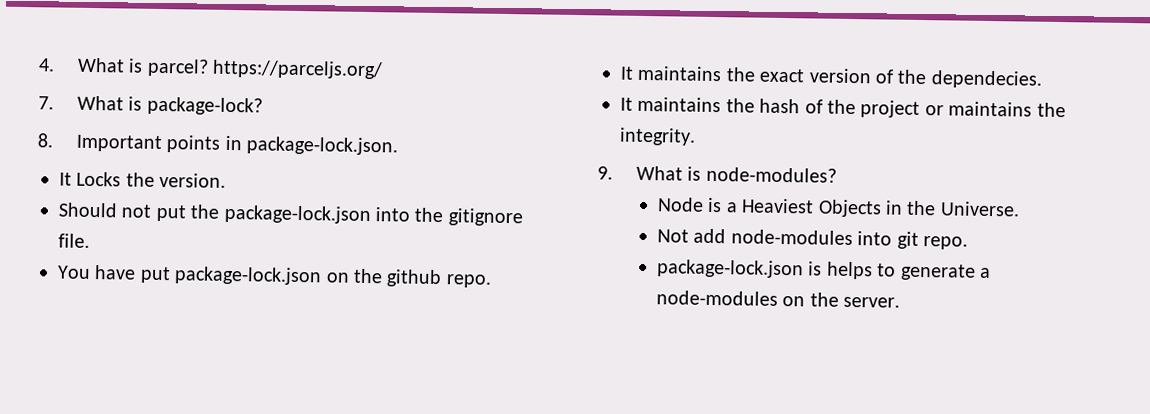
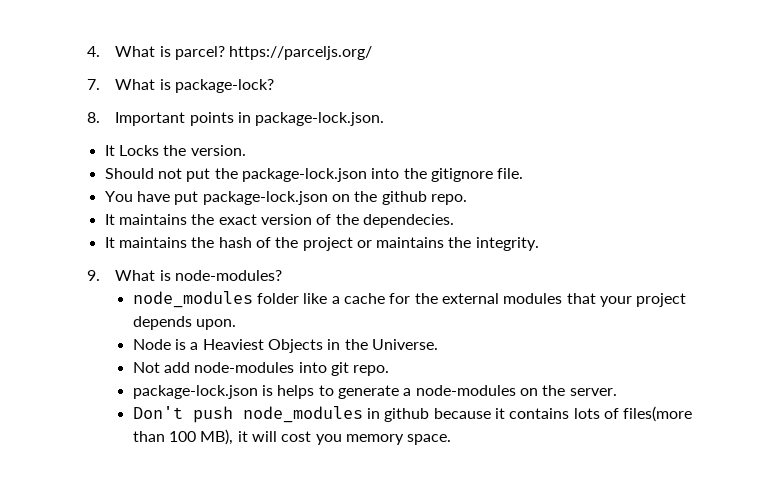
+ node_modules folder like a cache for the external modules that your project depends upon.
+ Don't push node_modules in github because it contains lots of files(more than 100 MB), it will cost you memory space.

